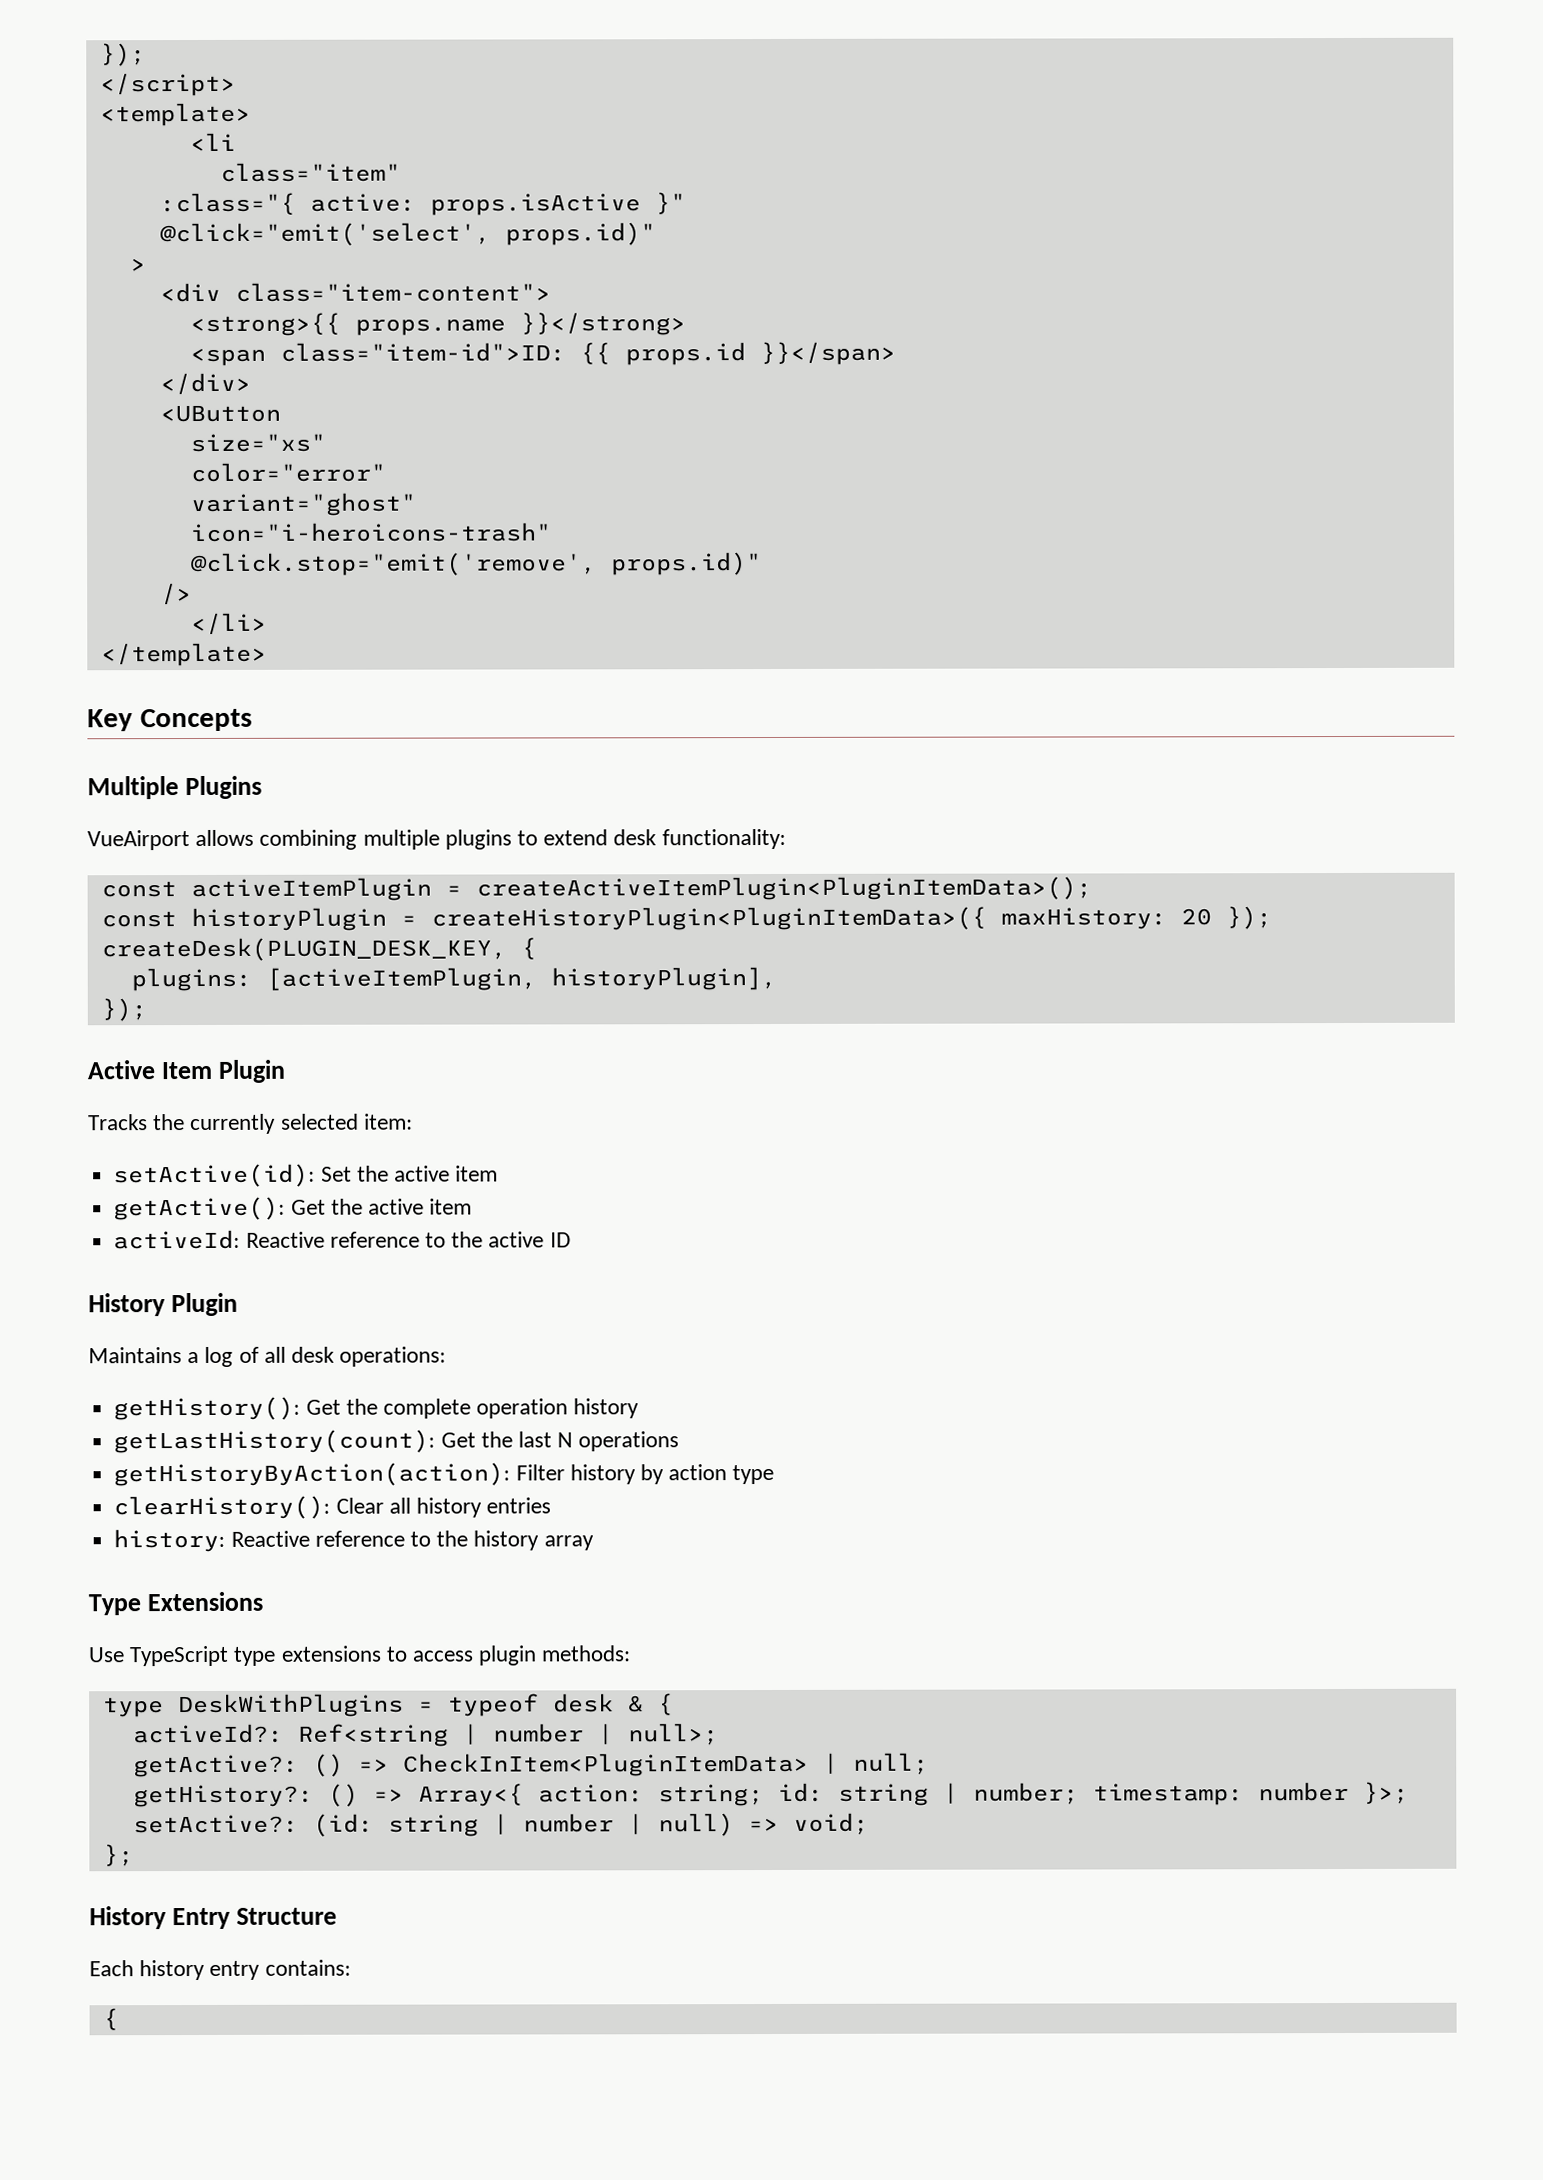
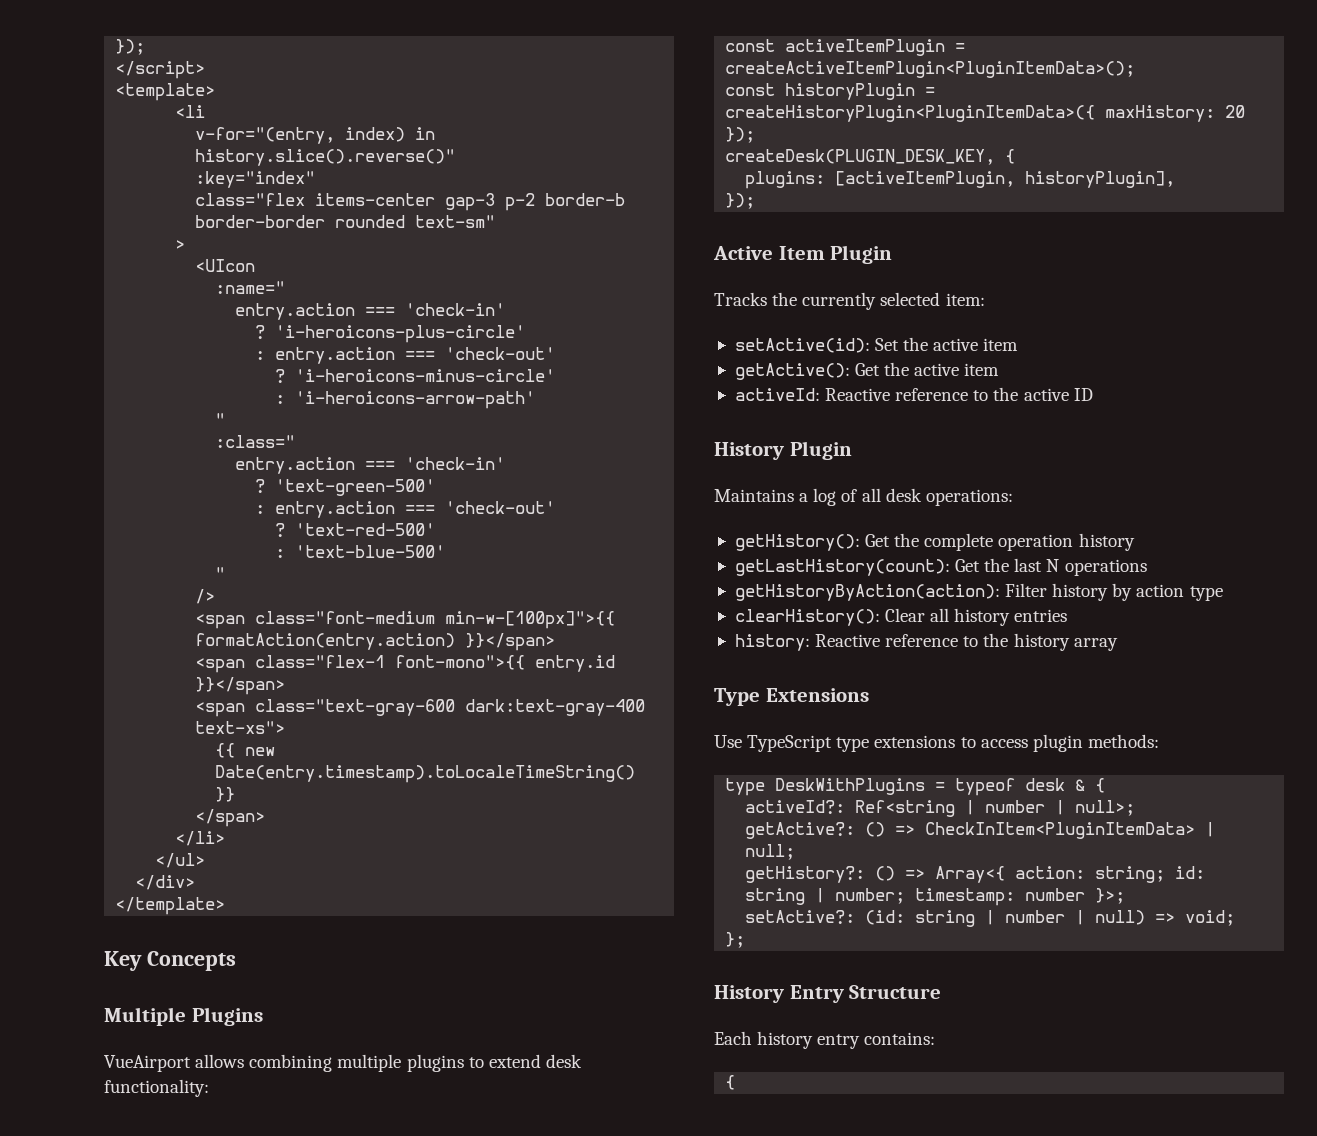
- class="item"
- :class="{ active: props.isActive }"
- @click="emit('select', props.id)"
+ v-for="(entry, index) in history.slice().reverse()"
+ :key="index"
+ class="flex items-center gap-3 p-2 border-b border-border rounded text-sm"
  >
- <div class="item-content">
- <strong>{{ props.name }}</strong>
- <span class="item-id">ID: {{ props.id }}</span>
- </div>
- <UButton
- size="xs"
- color="error"
- variant="ghost"
- icon="i-heroicons-trash"
- @click.stop="emit('remove', props.id)"
+ <UIcon
+ :name="
+ entry.action === 'check-in'
+ ? 'i-heroicons-plus-circle'
+ : entry.action === 'check-out'
+ ? 'i-heroicons-minus-circle'
+ : 'i-heroicons-arrow-path'
+ "
+ :class="
+ entry.action === 'check-in'
+ ? 'text-green-500'
+ : entry.action === 'check-out'
+ ? 'text-red-500'
+ : 'text-blue-500'
+ "
  />
+ <span class="font-medium min-w-[100px]">{{ formatAction(entry.action) }}</span>
+ <span class="flex-1 font-mono">{{ entry.id }}</span>
+ <span class="text-gray-600 dark:text-gray-400 text-xs">
+ {{ new Date(entry.timestamp).toLocaleTimeString() }}
+ </span>
+ </ul>
+ </div>

